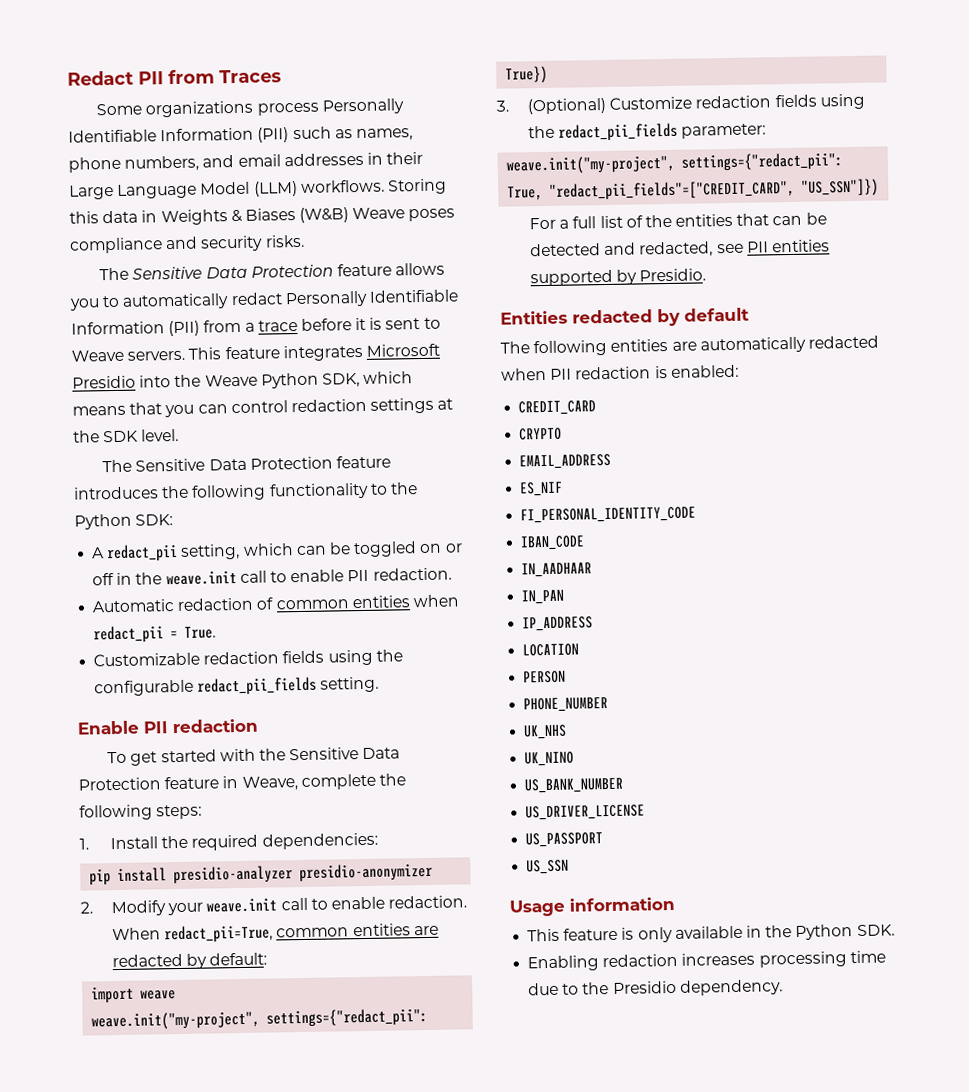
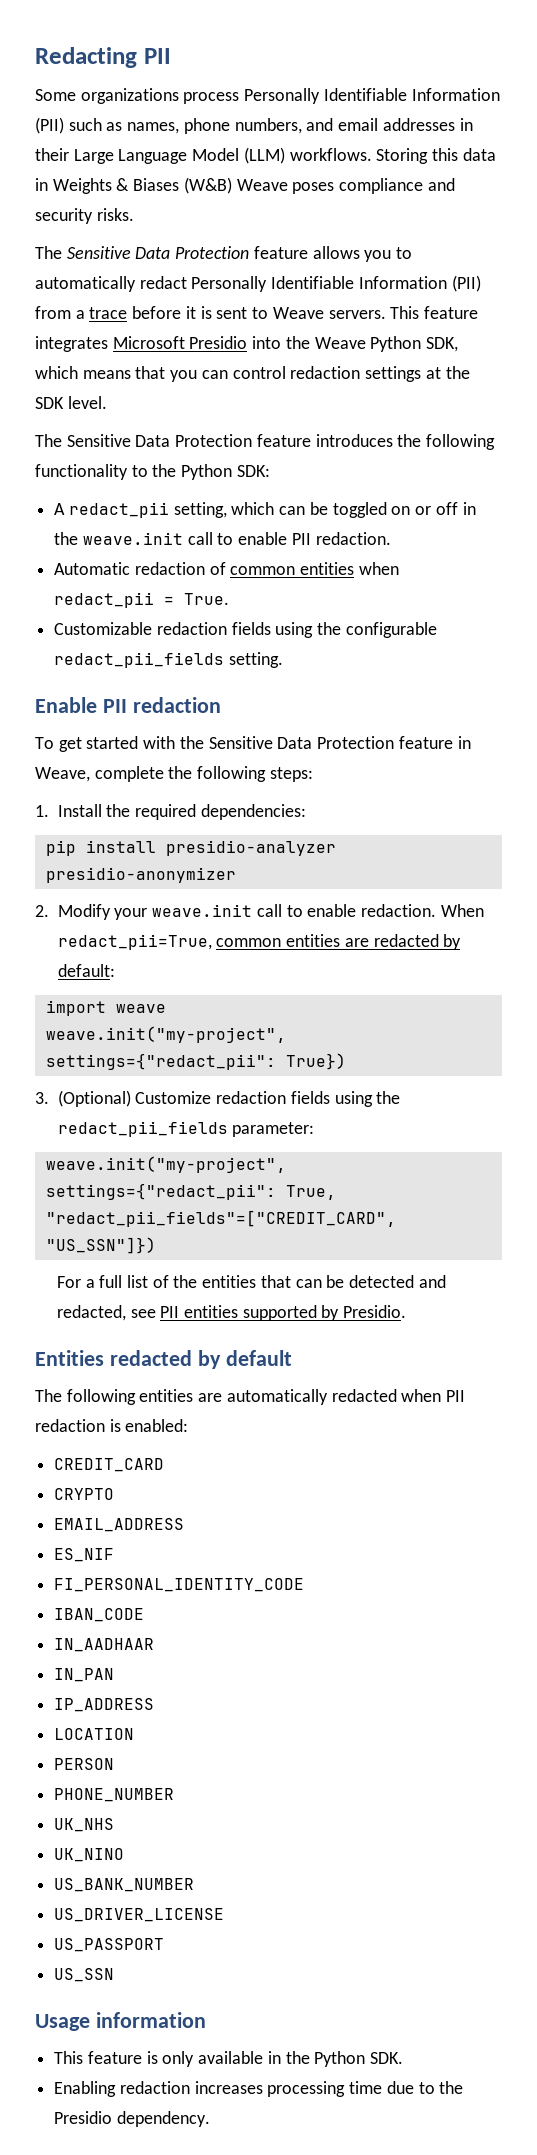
- Redact PII from Traces
+ Redacting PII

